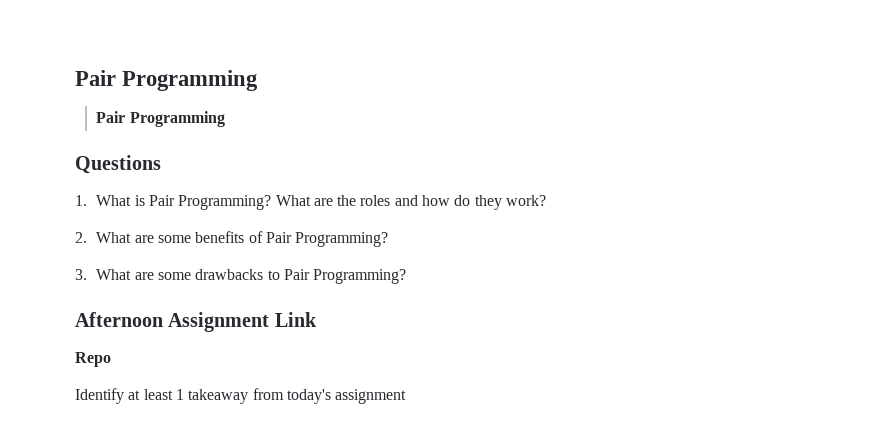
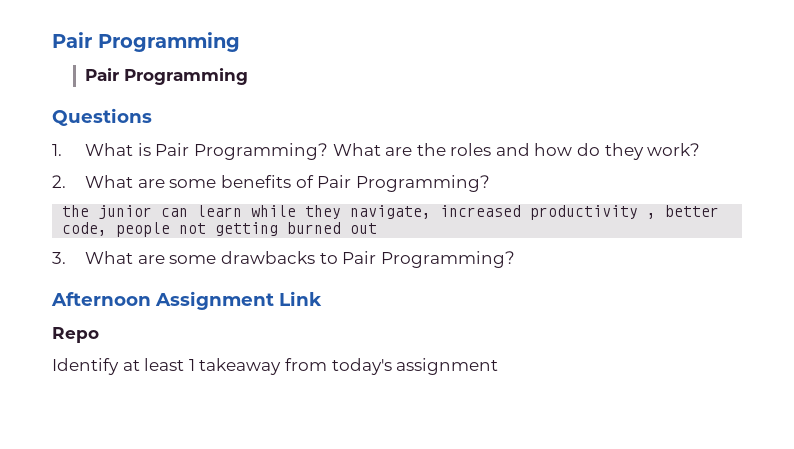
+ the junior can learn while they navigate, increased productivity , better code, people not getting burned out

